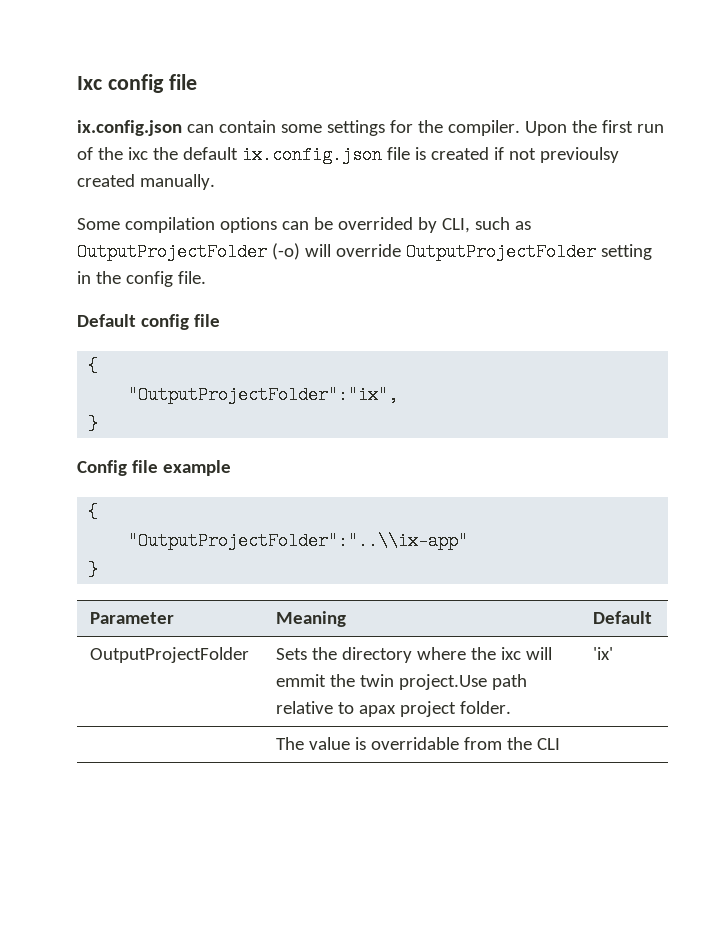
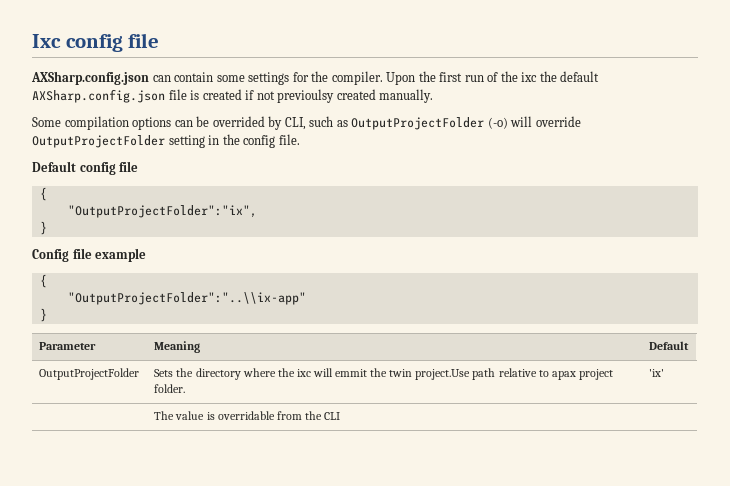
- ix.config.json can contain some settings for the compiler.
+ AXSharp.config.json can contain some settings for the compiler.
- Upon the first run of the ixc the default ix.config.json file is created if not previoulsy created manually.
+ Upon the first run of the ixc the default AXSharp.config.json file is created if not previoulsy created manually.

